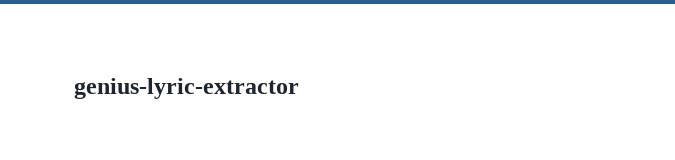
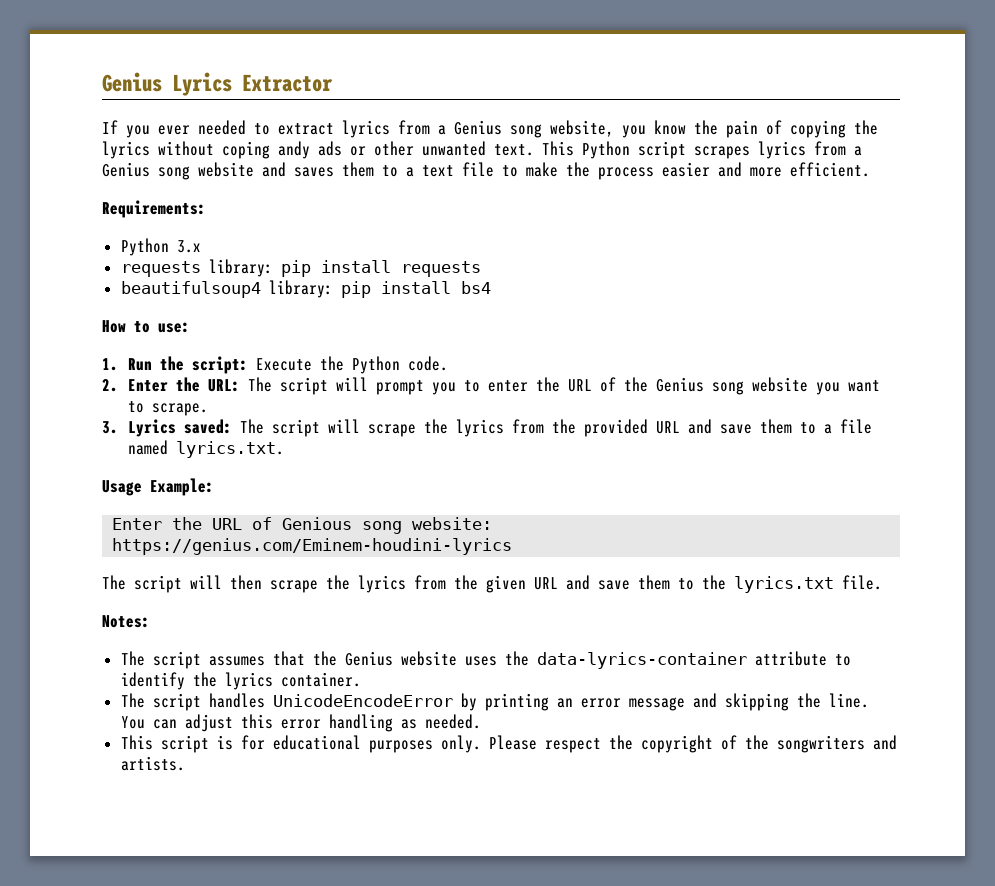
- genius-lyric-extractor
+ Genius Lyrics Extractor
+ If you ever needed to extract lyrics from a Genius song website, you know the pain of copying the lyrics without coping andy ads or other unwanted text. This Python script scrapes lyrics from a Genius song website and saves them to a text file to make the process easier and more efficient.
+ Requirements:
+ Python 3.x
+ requests library: pip install requests
+ beautifulsoup4 library: pip install bs4
+ How to use:
+ 1. Run the script: Execute the Python code.
+ 2. Enter the URL: The script will prompt you to enter the URL of the Genius song website you want to scrape.
+ 3. Lyrics saved: The script will scrape the lyrics from the provided URL and save them to a file named lyrics.txt.
+ Usage Example:
+ Enter the URL of Genious song website: https://genius.com/Eminem-houdini-lyrics
+ The script will then scrape the lyrics from the given URL and save them to the lyrics.txt file.
+ Notes:
+ The script assumes that the Genius website uses the data-lyrics-container attribute to identify the lyrics container.
+ The script handles UnicodeEncodeError by printing an error message and skipping the line. You can adjust this error handling as needed.
+ This script is for educational purposes only. Please respect the copyright of the songwriters and artists.

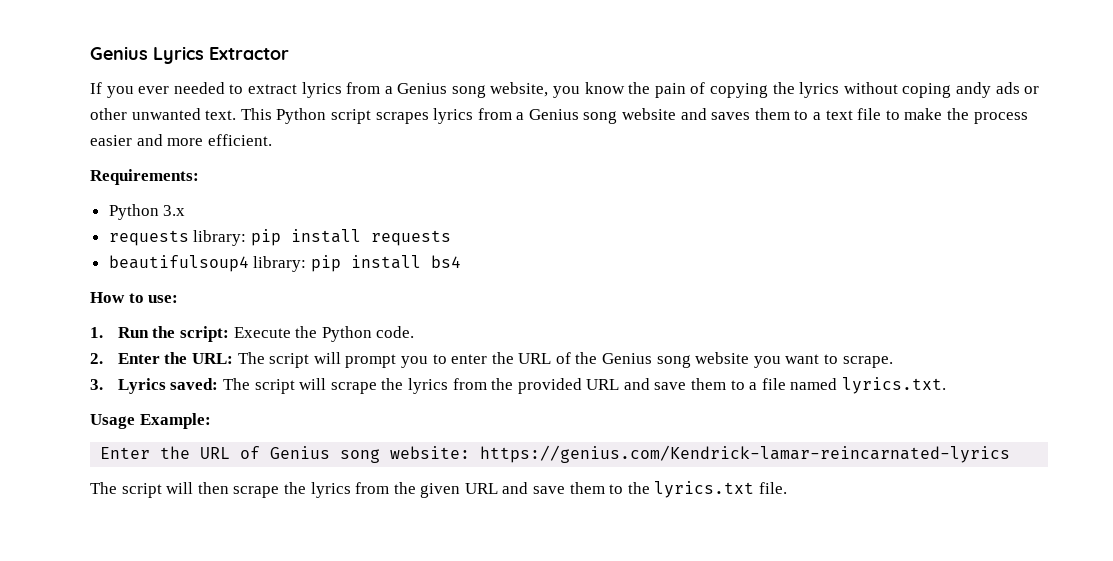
- Enter the URL of Genious song website: https://genius.com/Eminem-houdini-lyrics
+ Enter the URL of Genius song website: https://genius.com/Kendrick-lamar-reincarnated-lyrics
- Notes:
- The script assumes that the Genius website uses the data-lyrics-container attribute to identify the lyrics container.
- The script handles UnicodeEncodeError by printing an error message and skipping the line. You can adjust this error handling as needed.
- This script is for educational purposes only. Please respect the copyright of the songwriters and artists.

